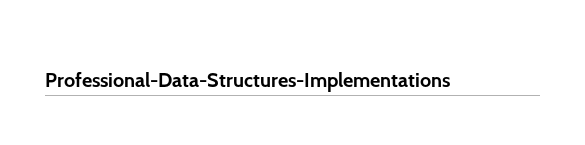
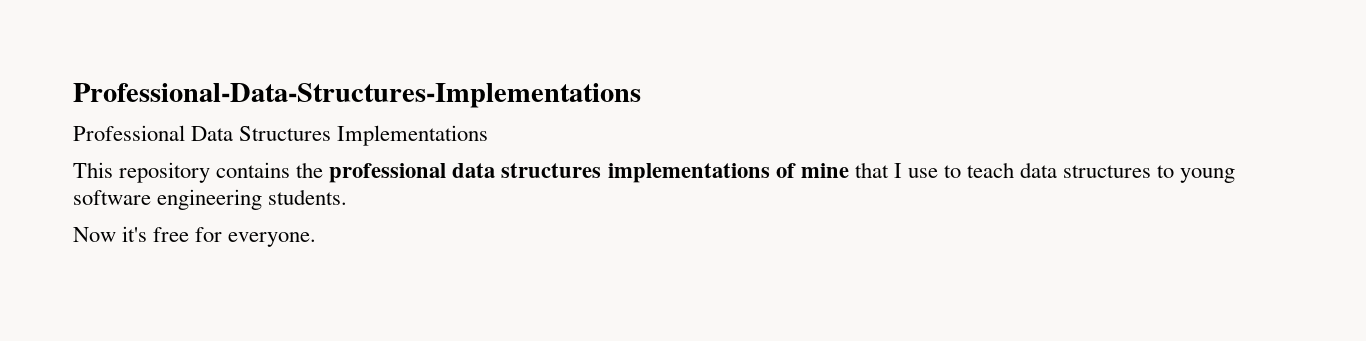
+ Professional Data Structures Implementations
+ This repository contains the professional data structures implementations of mine that I use to teach data structures to young software engineering students.
+ Now it's free for everyone.

